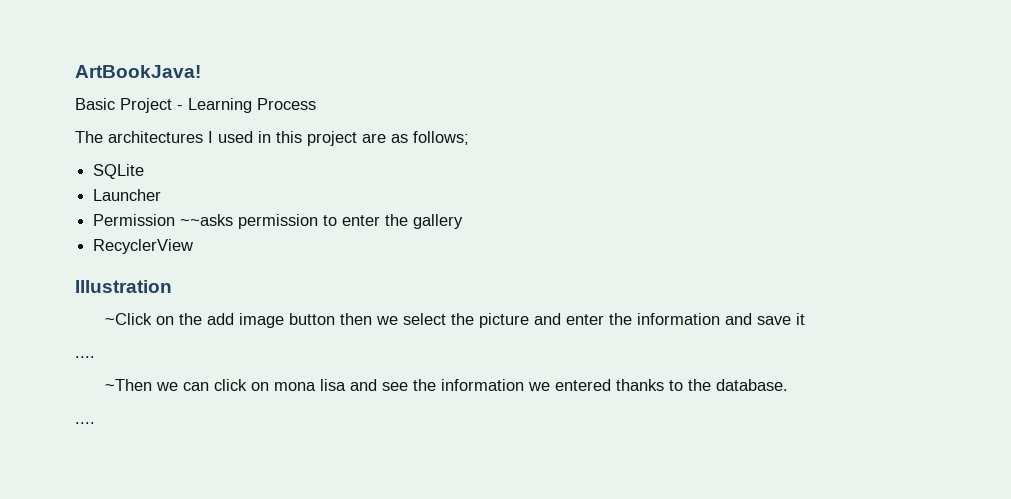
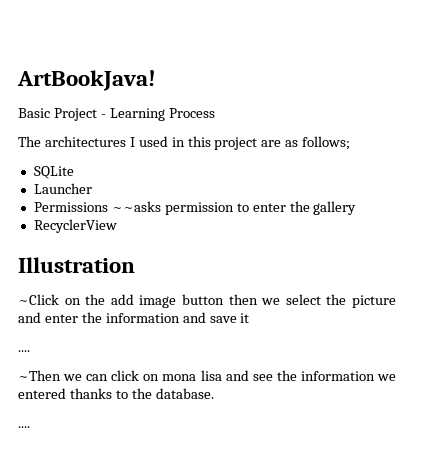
- Permission ~~asks permission to enter the gallery
+ Permissions ~~asks permission to enter the gallery

